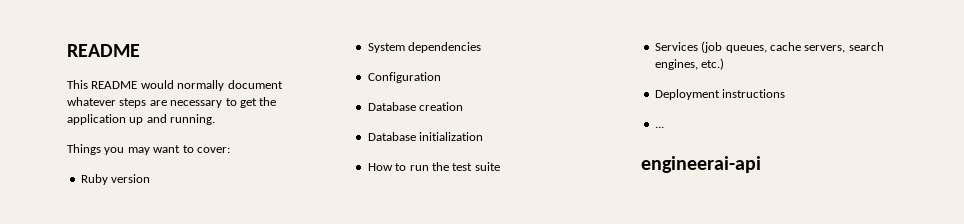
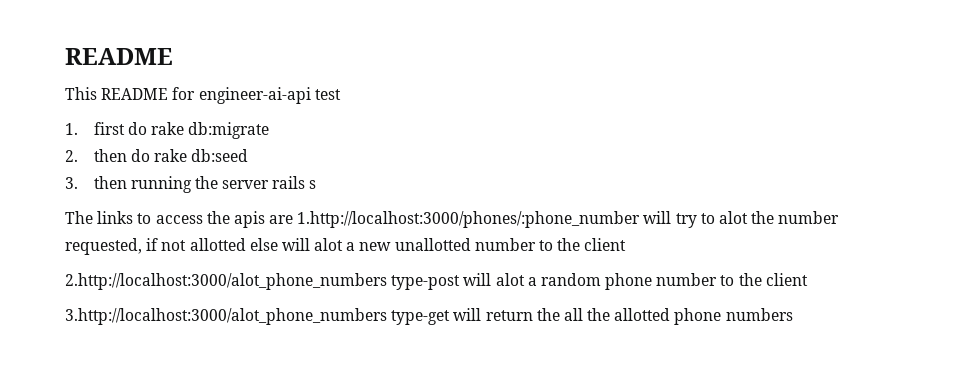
- This README would normally document whatever steps are necessary to get the application up and running.
- Things you may want to cover:
- Ruby version
- System dependencies
- Configuration
- Database creation
- Database initialization
- How to run the test suite
- Services (job queues, cache servers, search engines, etc.)
- Deployment instructions
- ...
- engineerai-api
+ This README for engineer-ai-api test
+ 1. first do rake db:migrate
+ 2. then do rake db:seed
+ 3. then running the server rails s
+ The links to access the apis are 1.http://localhost:3000/phones/:phone_number will try to alot the number requested, if not allotted else will alot a new unallotted number to the client
+ 2.http://localhost:3000/alot_phone_numbers type-post will alot a random phone number to the client
+ 3.http://localhost:3000/alot_phone_numbers type-get will return the all the allotted phone numbers

